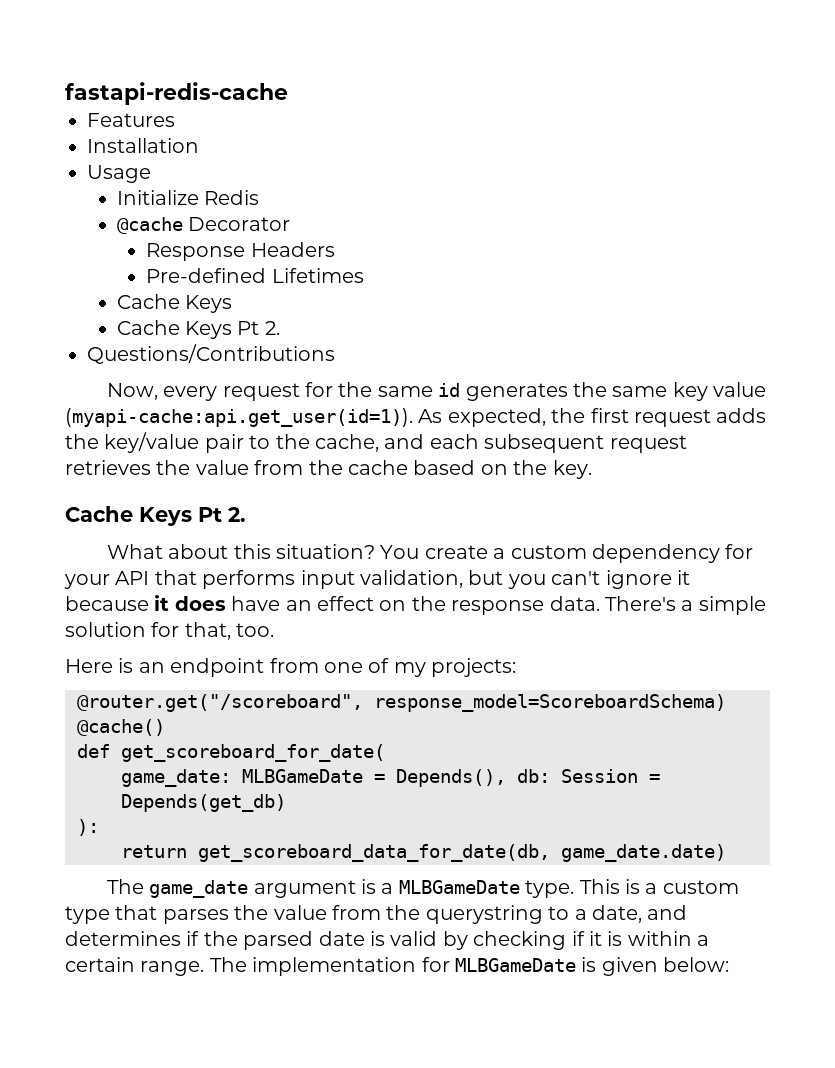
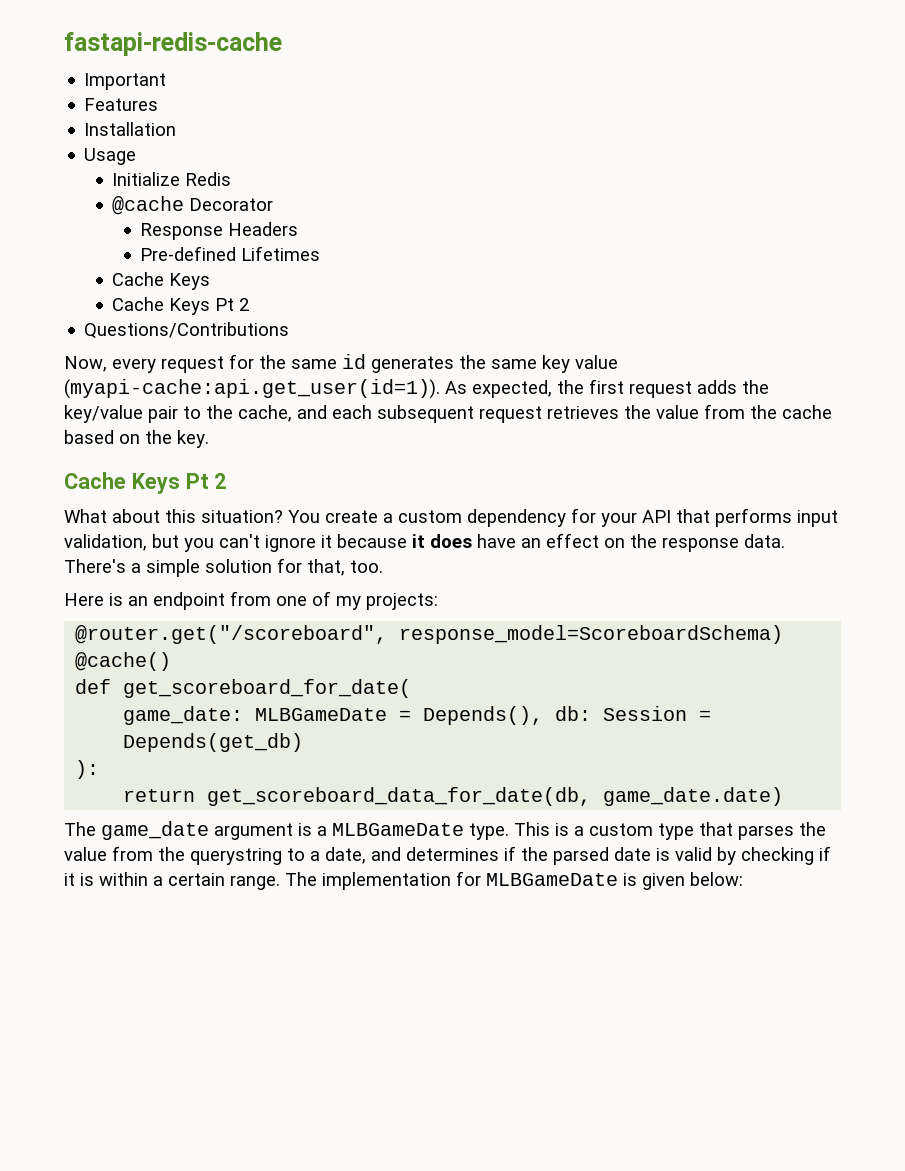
+ Important
  Pre-defined Lifetimes
  Cache Keys
- Cache Keys Pt 2.
+ Cache Keys Pt 2
  Now, every request for the same id generates the same key value (myapi-cache:api.get_user(id=1)). As expected, the first request adds the key/value pair to the cache, and each subsequent request retrieves the value from the cache based on the key.
- Cache Keys Pt 2.
+ Cache Keys Pt 2

